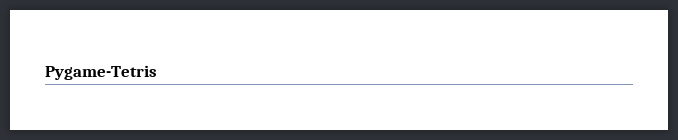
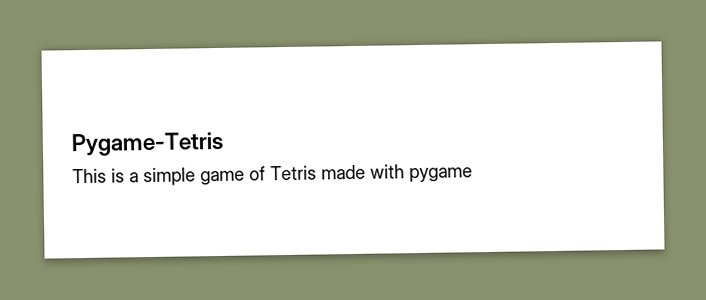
+ This is a simple game of Tetris made with pygame

